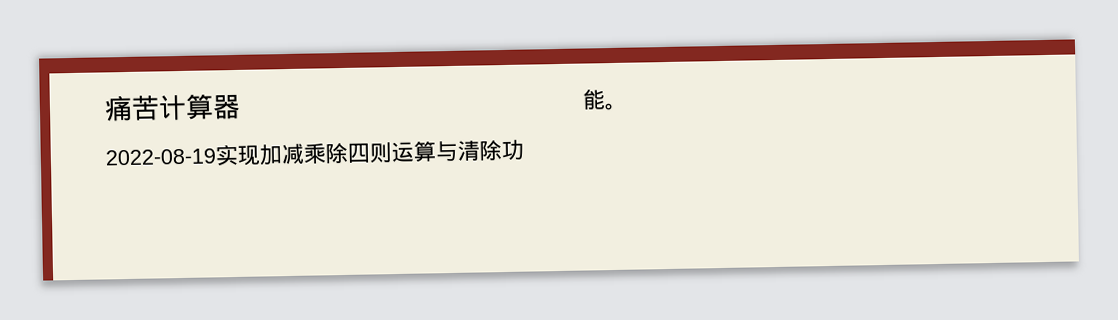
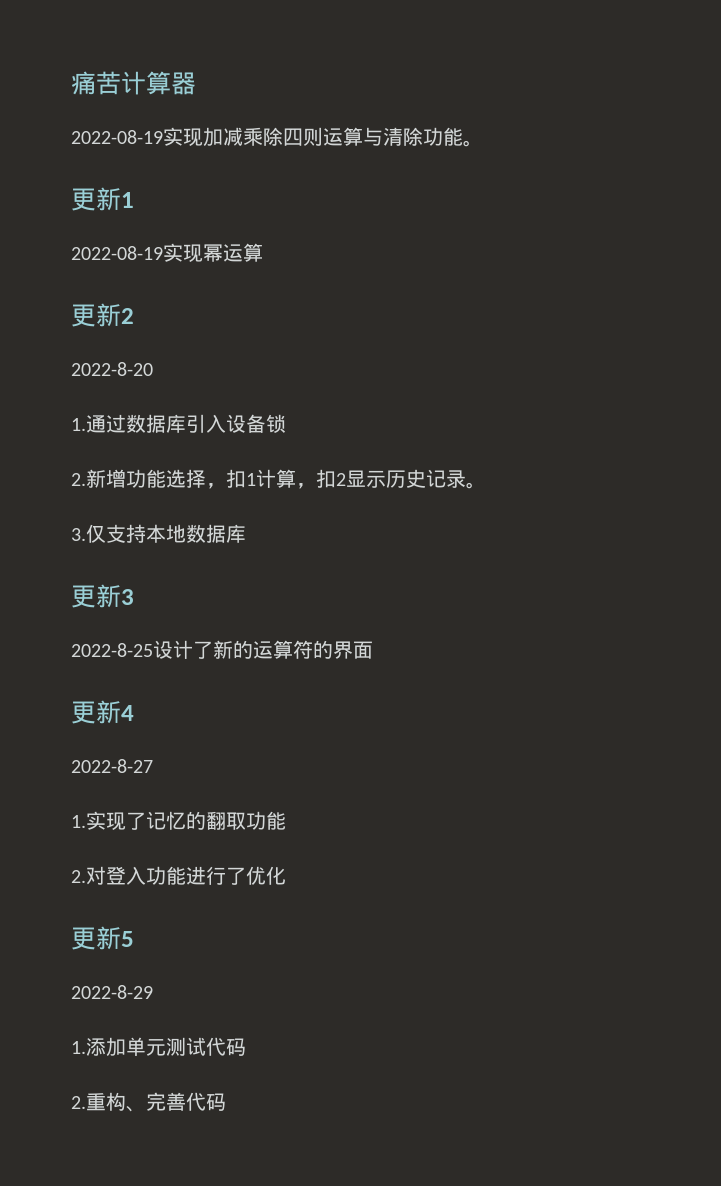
+ 更新1
+ 2022-08-19实现幂运算
+ 更新2
+ 2022-8-20
+ 1.通过数据库引入设备锁
+ 2.新增功能选择，扣1计算，扣2显示历史记录。
+ 3.仅支持本地数据库
+ 更新3
+ 2022-8-25设计了新的运算符的界面
+ 更新4
+ 2022-8-27
+ 1.实现了记忆的翻取功能
+ 2.对登入功能进行了优化
+ 更新5
+ 2022-8-29
+ 1.添加单元测试代码
+ 2.重构、完善代码

